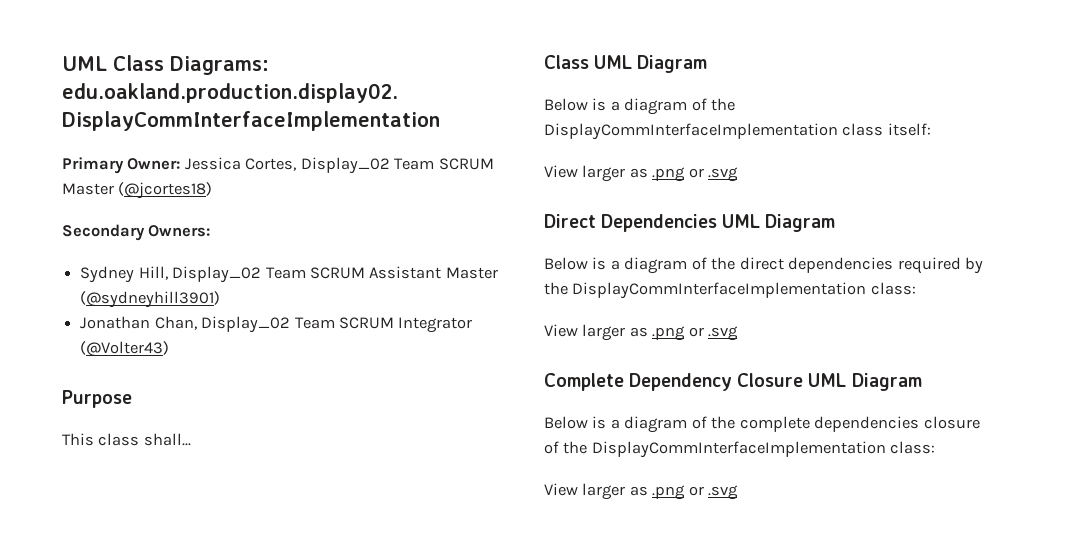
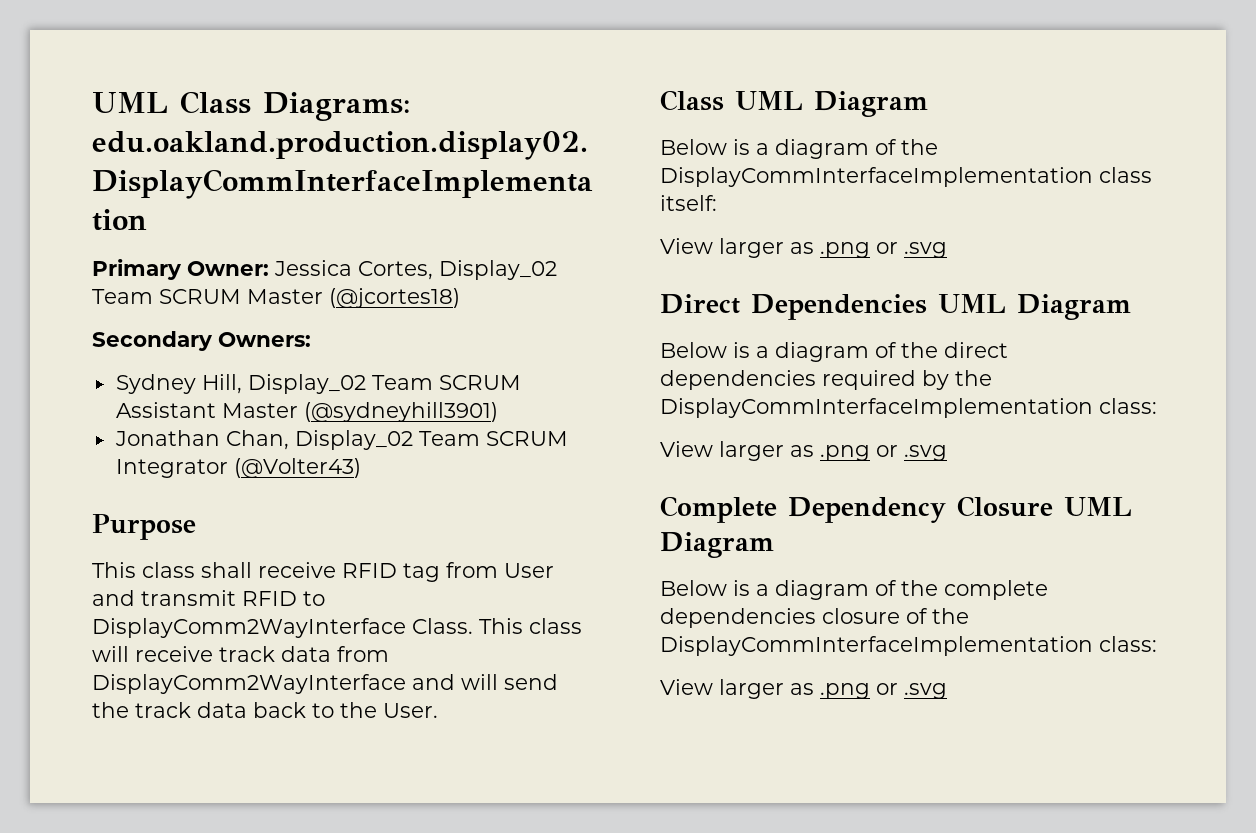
- This class shall...
+ This class shall receive RFID tag from User and transmit RFID to DisplayComm2WayInterface Class. This class will receive track data from DisplayComm2WayInterface and will send the track data back to the User.

